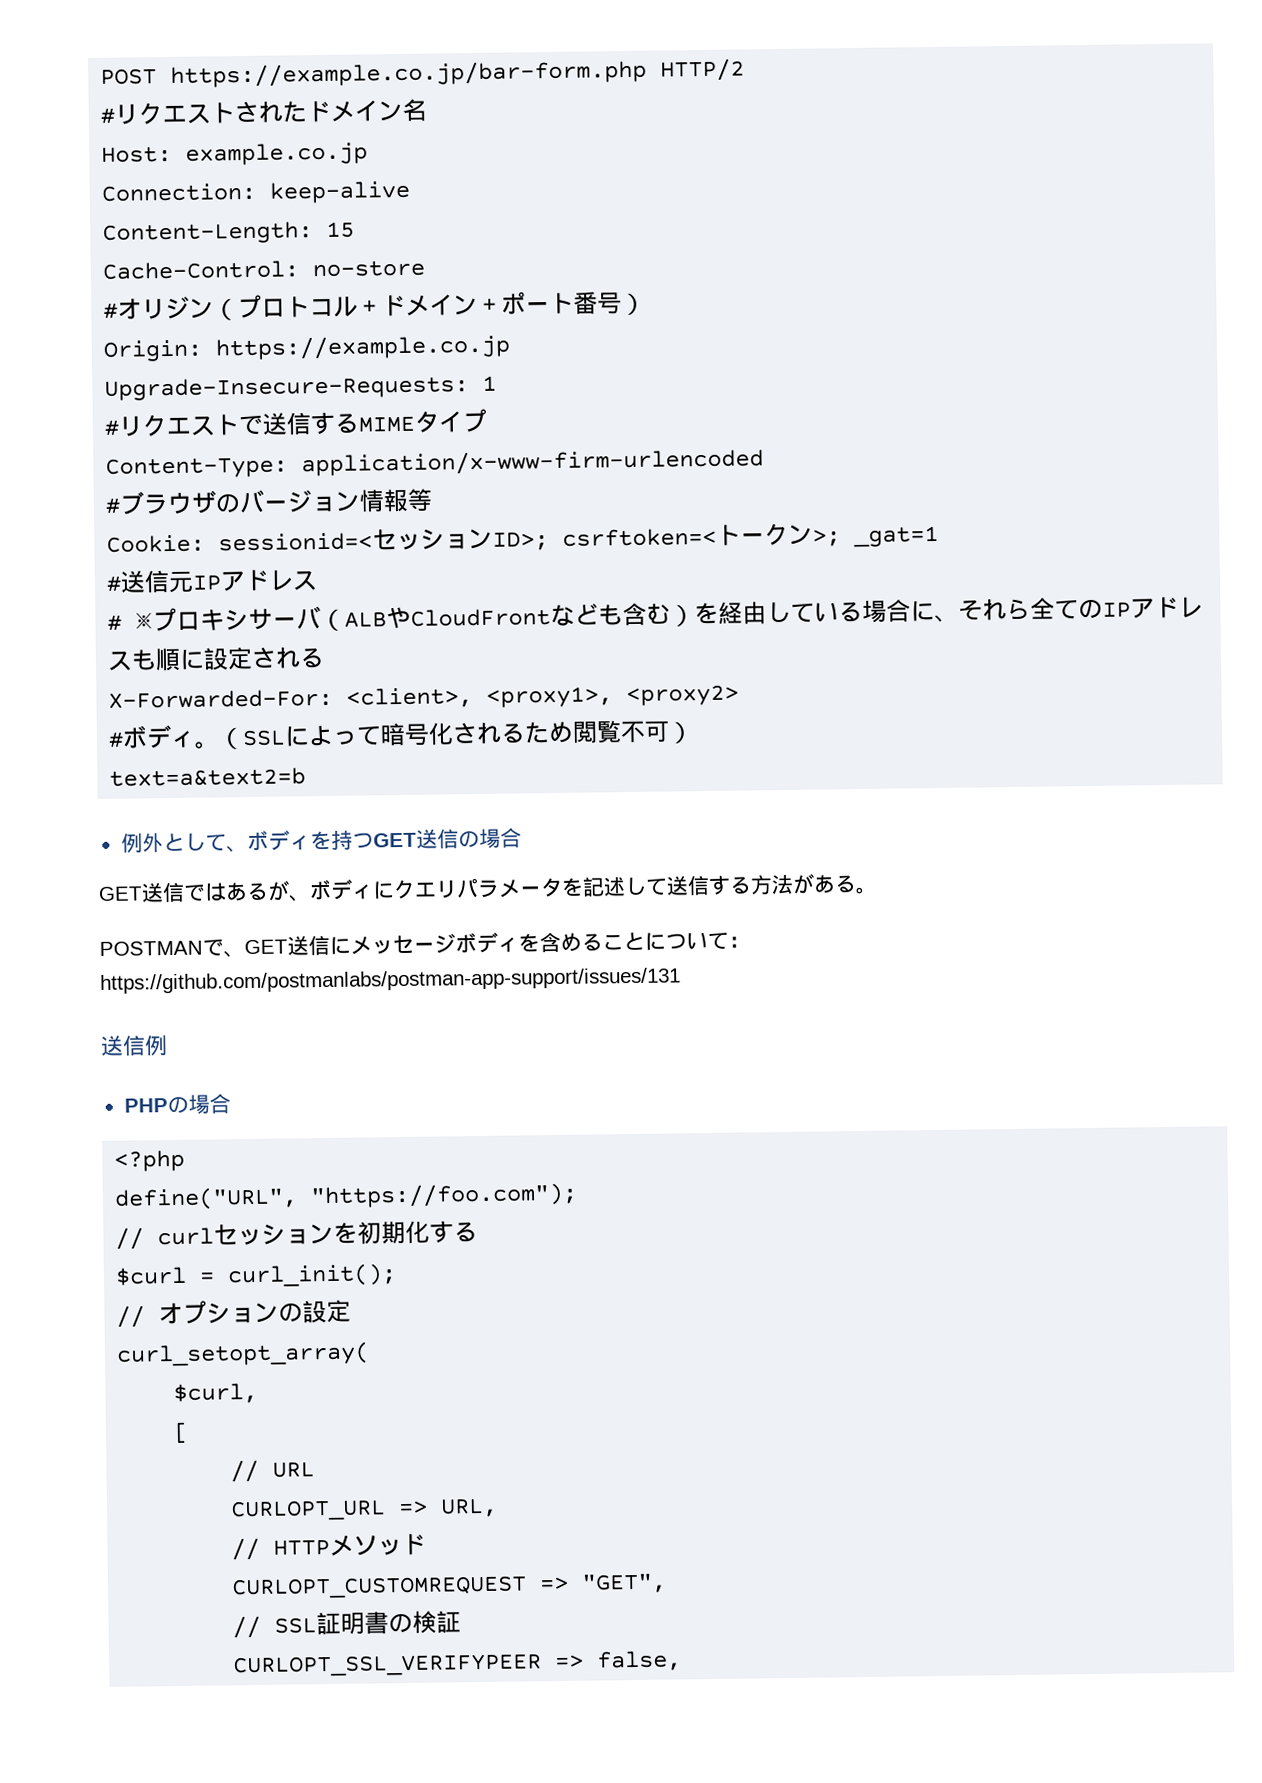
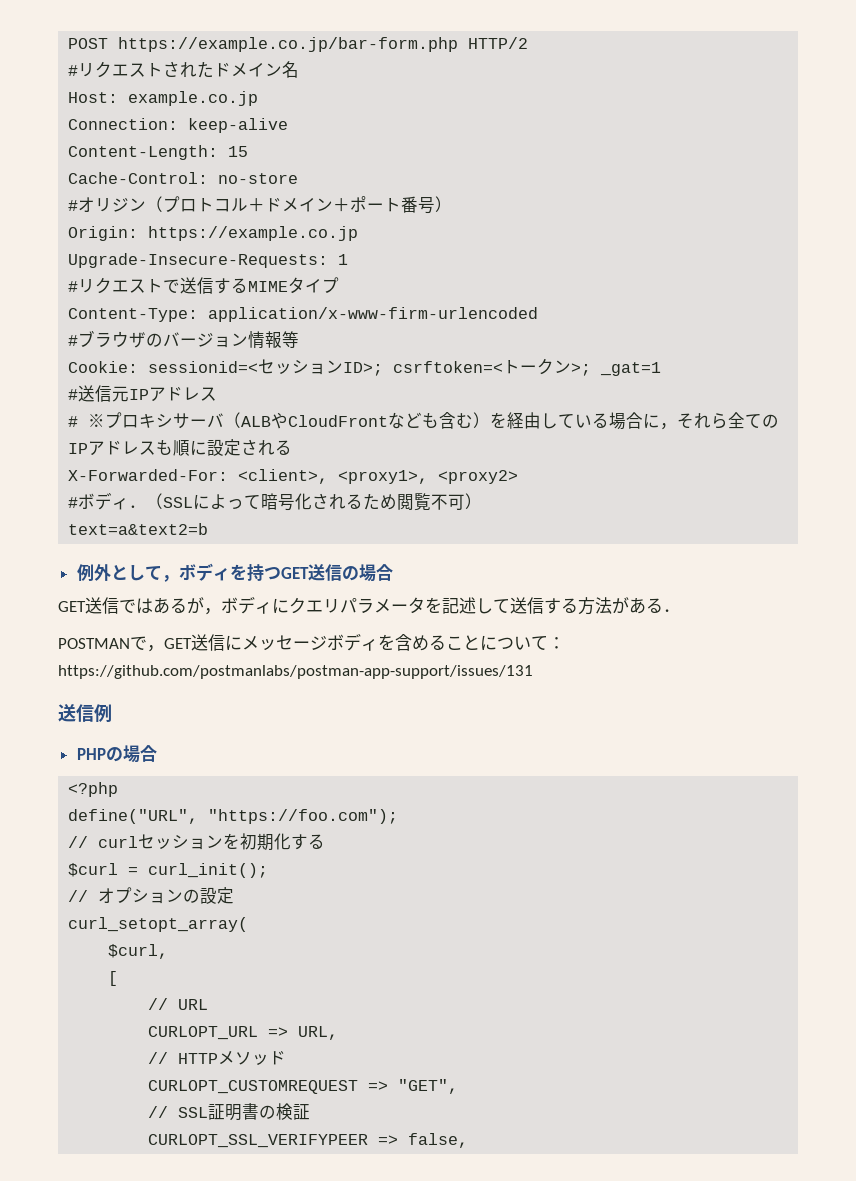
- # ※プロキシサーバ（ALBやCloudFrontなども含む）を経由している場合に、それら全てのIPアドレスも順に設定される
+ # ※プロキシサーバ（ALBやCloudFrontなども含む）を経由している場合に，それら全てのIPアドレスも順に設定される
- #ボディ。（SSLによって暗号化されるため閲覧不可）
+ #ボディ．（SSLによって暗号化されるため閲覧不可）
- 例外として、ボディを持つGET送信の場合
+ 例外として，ボディを持つGET送信の場合
- GET送信ではあるが、ボディにクエリパラメータを記述して送信する方法がある。
+ GET送信ではあるが，ボディにクエリパラメータを記述して送信する方法がある．
- POSTMANで、GET送信にメッセージボディを含めることについて：https://github.com/postmanlabs/postman-app-support/issues/131
+ POSTMANで，GET送信にメッセージボディを含めることについて：https://github.com/postmanlabs/postman-app-support/issues/131

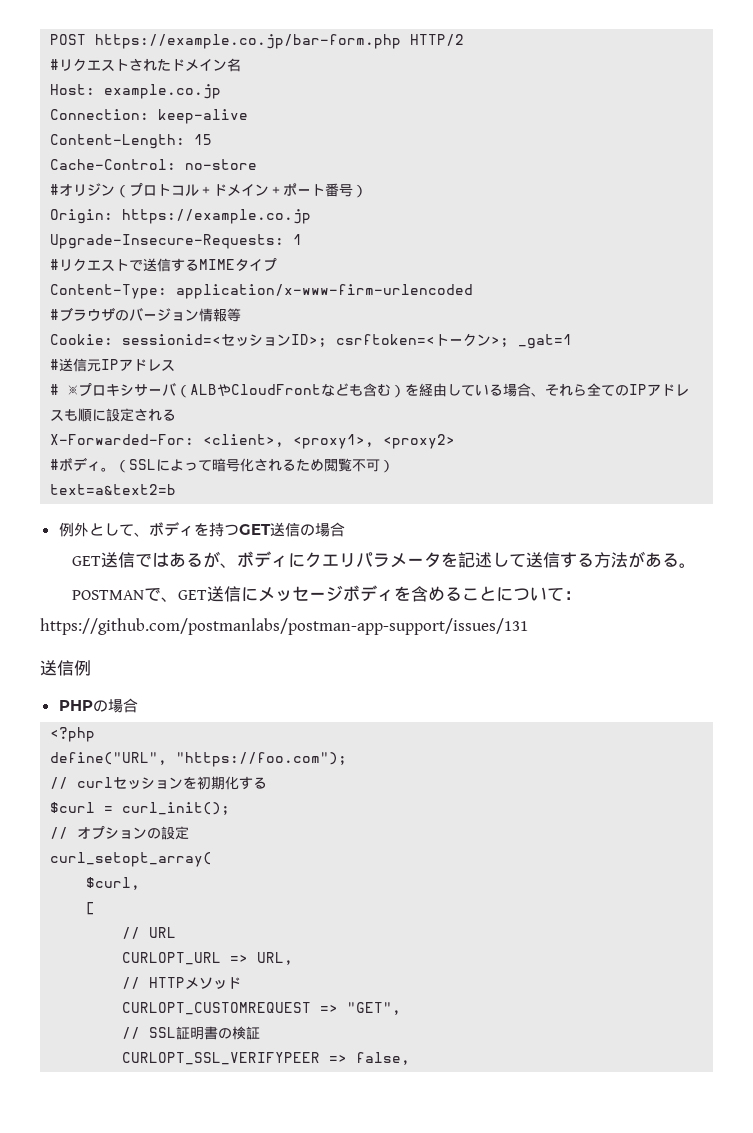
- # ※プロキシサーバ（ALBやCloudFrontなども含む）を経由している場合に，それら全てのIPアドレスも順に設定される
+ # ※プロキシサーバ（ALBやCloudFrontなども含む）を経由している場合、それら全てのIPアドレスも順に設定される
- #ボディ．（SSLによって暗号化されるため閲覧不可）
+ #ボディ。（SSLによって暗号化されるため閲覧不可）
- 例外として，ボディを持つGET送信の場合
+ 例外として、ボディを持つGET送信の場合
- GET送信ではあるが，ボディにクエリパラメータを記述して送信する方法がある．
+ GET送信ではあるが、ボディにクエリパラメータを記述して送信する方法がある。
- POSTMANで，GET送信にメッセージボディを含めることについて：https://github.com/postmanlabs/postman-app-support/issues/131
+ POSTMANで、GET送信にメッセージボディを含めることについて：https://github.com/postmanlabs/postman-app-support/issues/131

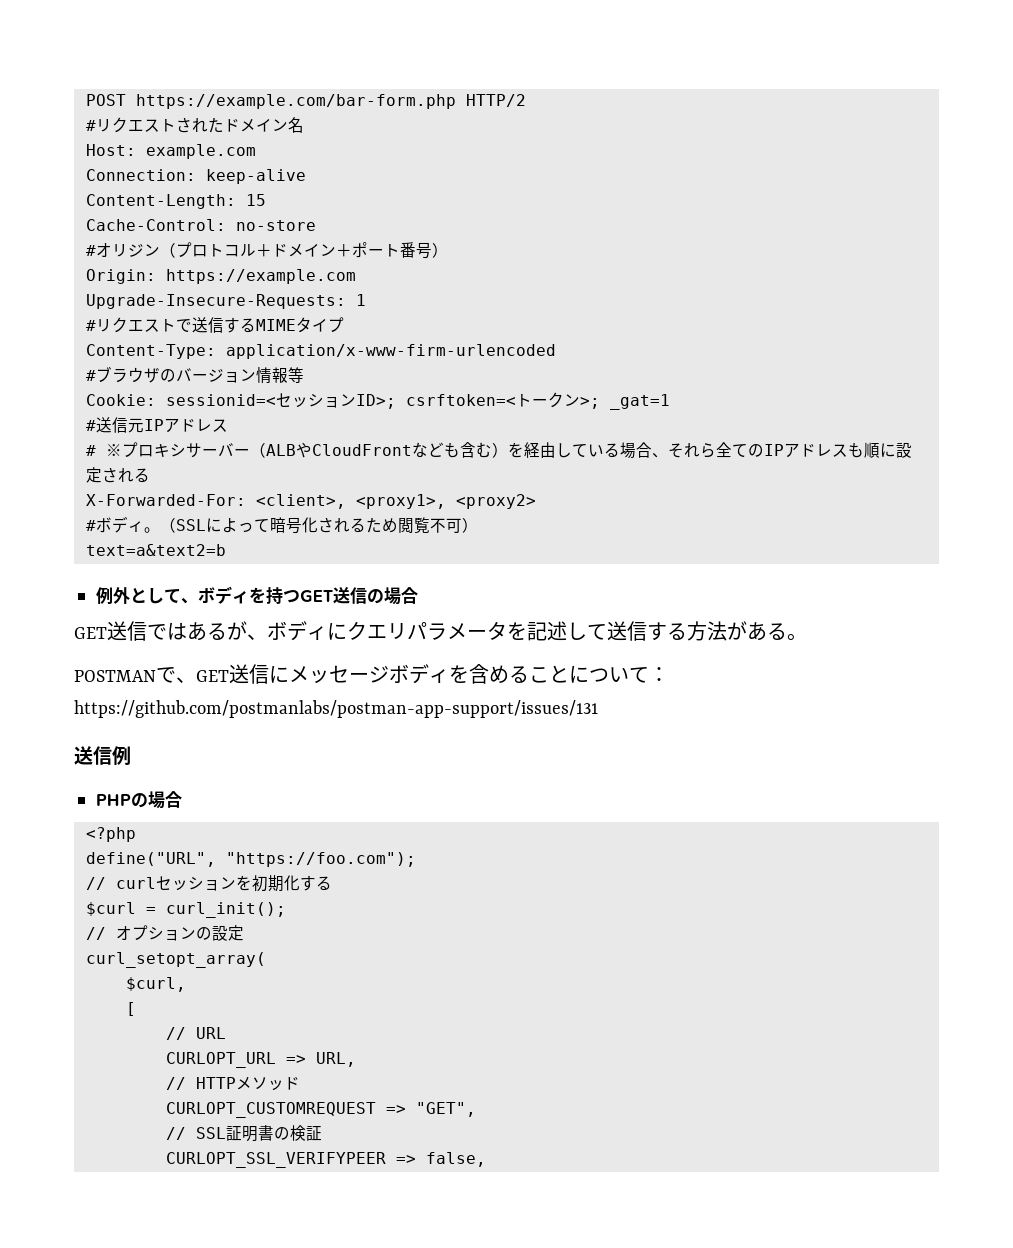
- POST https://example.co.jp/bar-form.php HTTP/2
+ POST https://example.com/bar-form.php HTTP/2
- Host: example.co.jp
+ Host: example.com
- Origin: https://example.co.jp
+ Origin: https://example.com
- # ※プロキシサーバ（ALBやCloudFrontなども含む）を経由している場合、それら全てのIPアドレスも順に設定される
+ # ※プロキシサーバー（ALBやCloudFrontなども含む）を経由している場合、それら全てのIPアドレスも順に設定される

